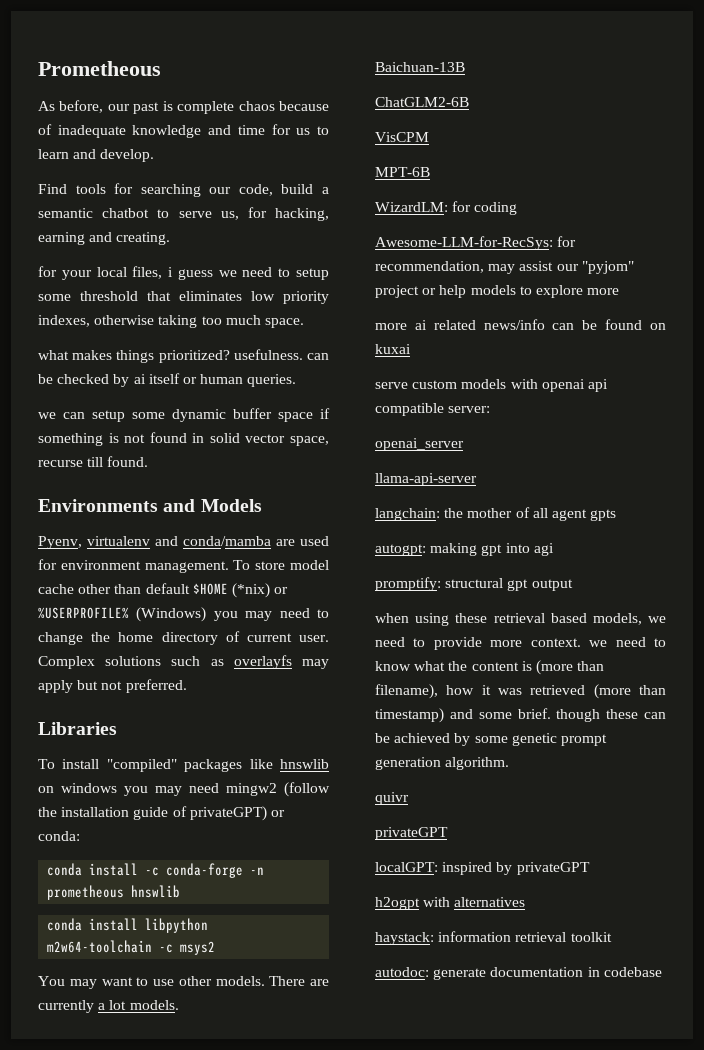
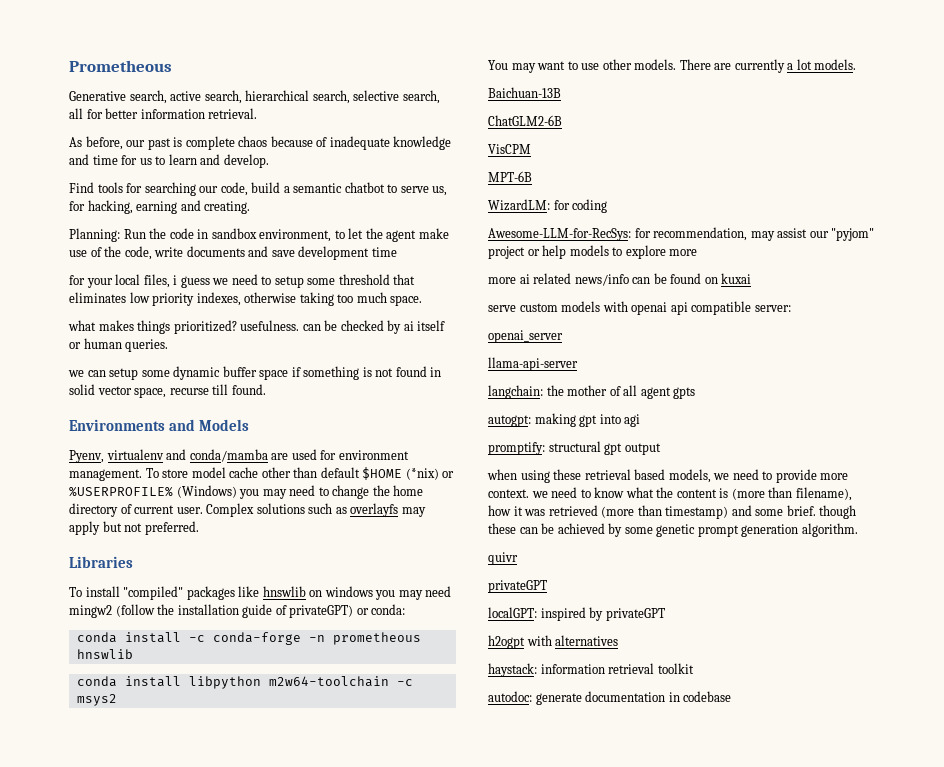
+ Generative search, active search, hierarchical search, selective search, all for better information retrieval.
+ Planning: Run the code in sandbox environment, to let the agent make use of the code, write documents and save development time

